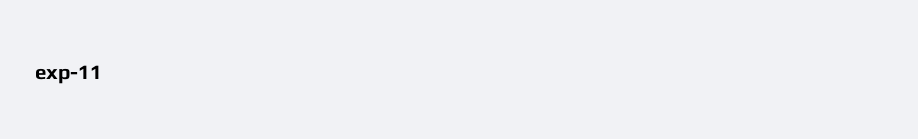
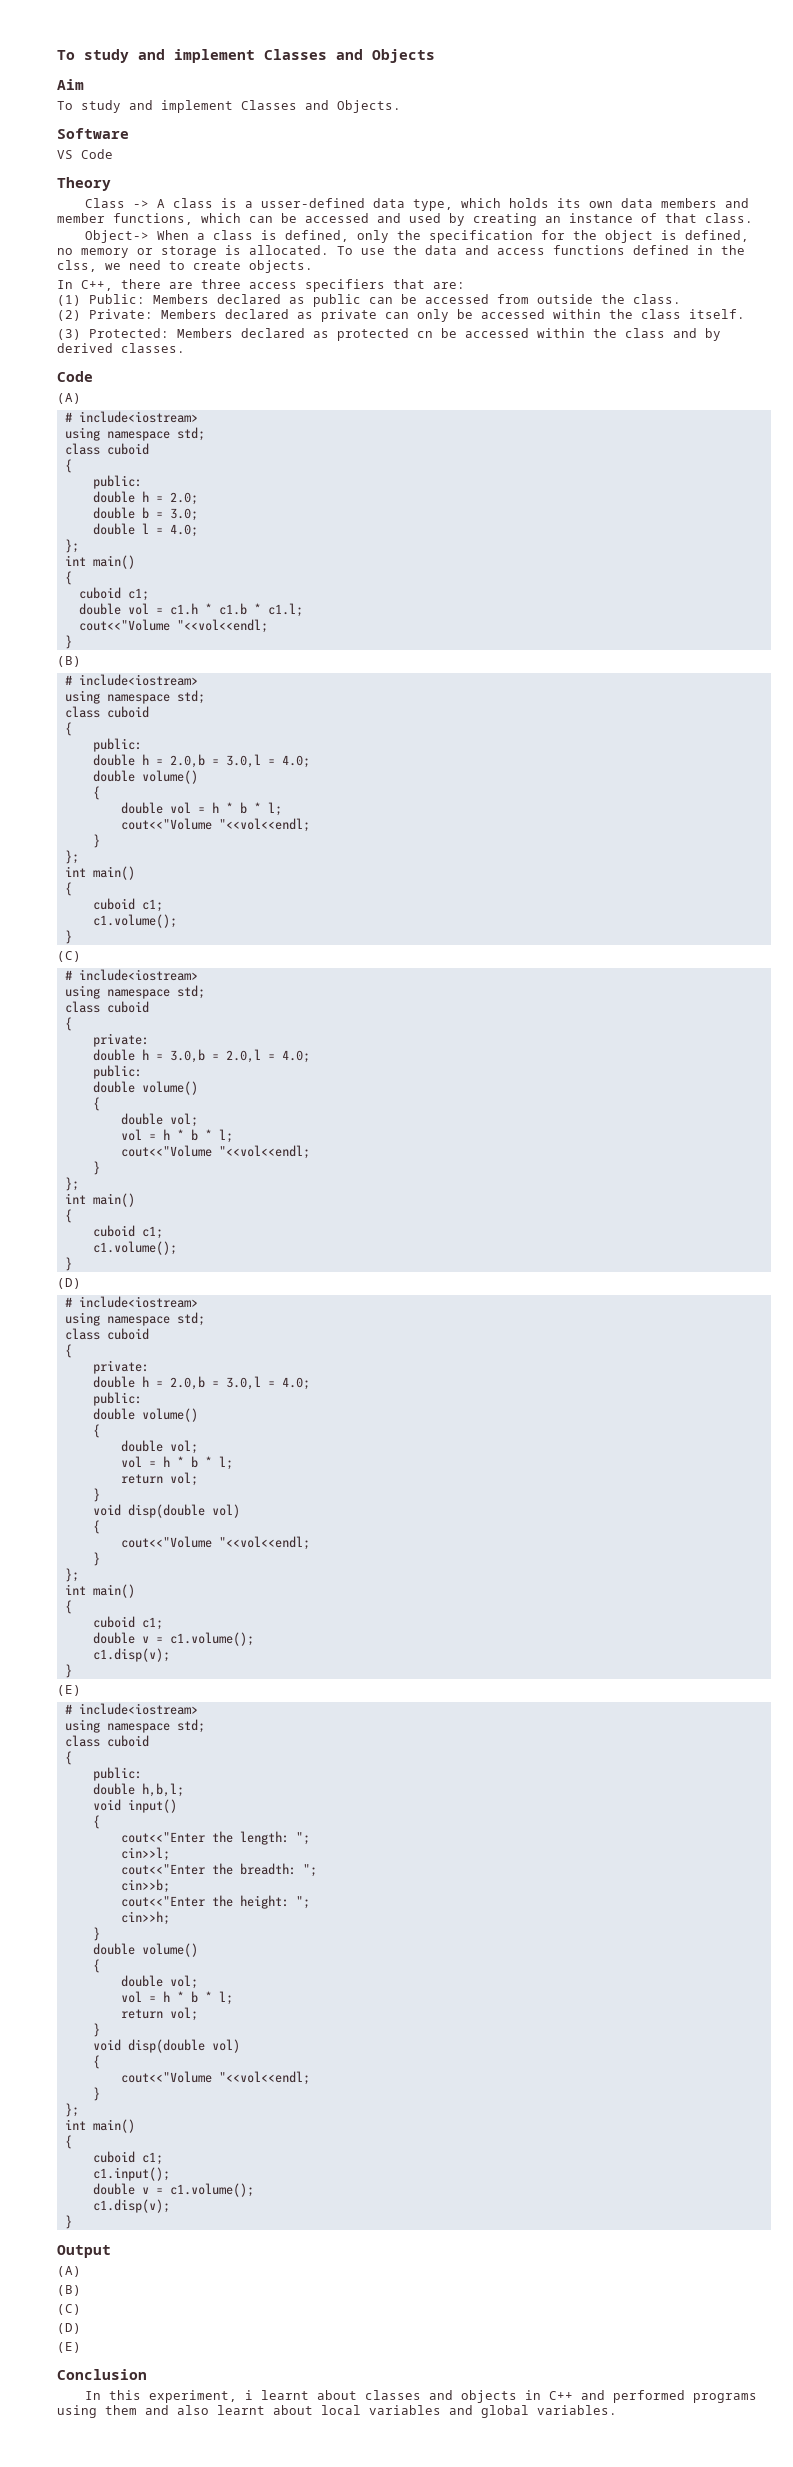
- exp-11
+ To study and implement Classes and Objects
+ Aim
+ To study and implement Classes and Objects.
+ Software
+ VS Code
+ Theory
+ Class -> A class is a usser-defined data type, which holds its own data members and member functions, which can be accessed and used by creating an instance of that class.
+ Object-> When a class is defined, only the specification for the object is defined, no memory or storage is allocated. To use the data and access functions defined in the clss, we need to create objects.
+ In C++, there are three access specifiers that are:
+ (1) Public: Members declared as public can be accessed from outside the class.
+ (2) Private: Members declared as private can only be accessed within the class itself.
+ (3) Protected: Members declared as protected cn be accessed within the class and by derived classes.
+ Code
+ (A)
+ # include<iostream>
+ using namespace std;
+ class cuboid
+ {
+ public:
+ double h = 2.0;
+ double b = 3.0;
+ double l = 4.0;
+ };
+ int main()
+ {
+ cuboid c1;
+ double vol = c1.h * c1.b * c1.l;
+ cout<<"Volume "<<vol<<endl;
+ }
+ (B)
+ # include<iostream>
+ using namespace std;
+ class cuboid
+ {
+ public:
+ double h = 2.0,b = 3.0,l = 4.0;
+ double volume()
+ {
+ double vol = h * b * l;
+ cout<<"Volume "<<vol<<endl;
+ }
+ };
+ int main()
+ {
+ cuboid c1;
+ c1.volume();
+ }
+ (C)
+ # include<iostream>
+ using namespace std;
+ class cuboid
+ {
+ private:
+ double h = 3.0,b = 2.0,l = 4.0;
+ public:
+ double volume()
+ {
+ double vol;
+ vol = h * b * l;
+ cout<<"Volume "<<vol<<endl;
+ }
+ };
+ int main()
+ {
+ cuboid c1;
+ c1.volume();
+ }
+ (D)
+ # include<iostream>
+ using namespace std;
+ class cuboid
+ {
+ private:
+ double h = 2.0,b = 3.0,l = 4.0;
+ public:
+ double volume()
+ {
+ double vol;
+ vol = h * b * l;
+ return vol;
+ }
+ void disp(double vol)
+ {
+ cout<<"Volume "<<vol<<endl;
+ }
+ };
+ int main()
+ {
+ cuboid c1;
+ double v = c1.volume();
+ c1.disp(v);
+ }
+ (E)
+ # include<iostream>
+ using namespace std;
+ class cuboid
+ {
+ public:
+ double h,b,l;
+ void input()
+ {
+ cout<<"Enter the length: ";
+ cin>>l;
+ cout<<"Enter the breadth: ";
+ cin>>b;
+ cout<<"Enter the height: ";
+ cin>>h;
+ }
+ double volume()
+ {
+ double vol;
+ vol = h * b * l;
+ return vol;
+ }
+ void disp(double vol)
+ {
+ cout<<"Volume "<<vol<<endl;
+ }
+ };
+ int main()
+ {
+ cuboid c1;
+ c1.input();
+ double v = c1.volume();
+ c1.disp(v);
+ }
+ Output
+ (A)
+ (B)
+ (C)
+ (D)
+ (E)
+ Conclusion
+ In this experiment, i learnt about classes and objects in C++ and performed programs using them and also learnt about local variables and global variables.

